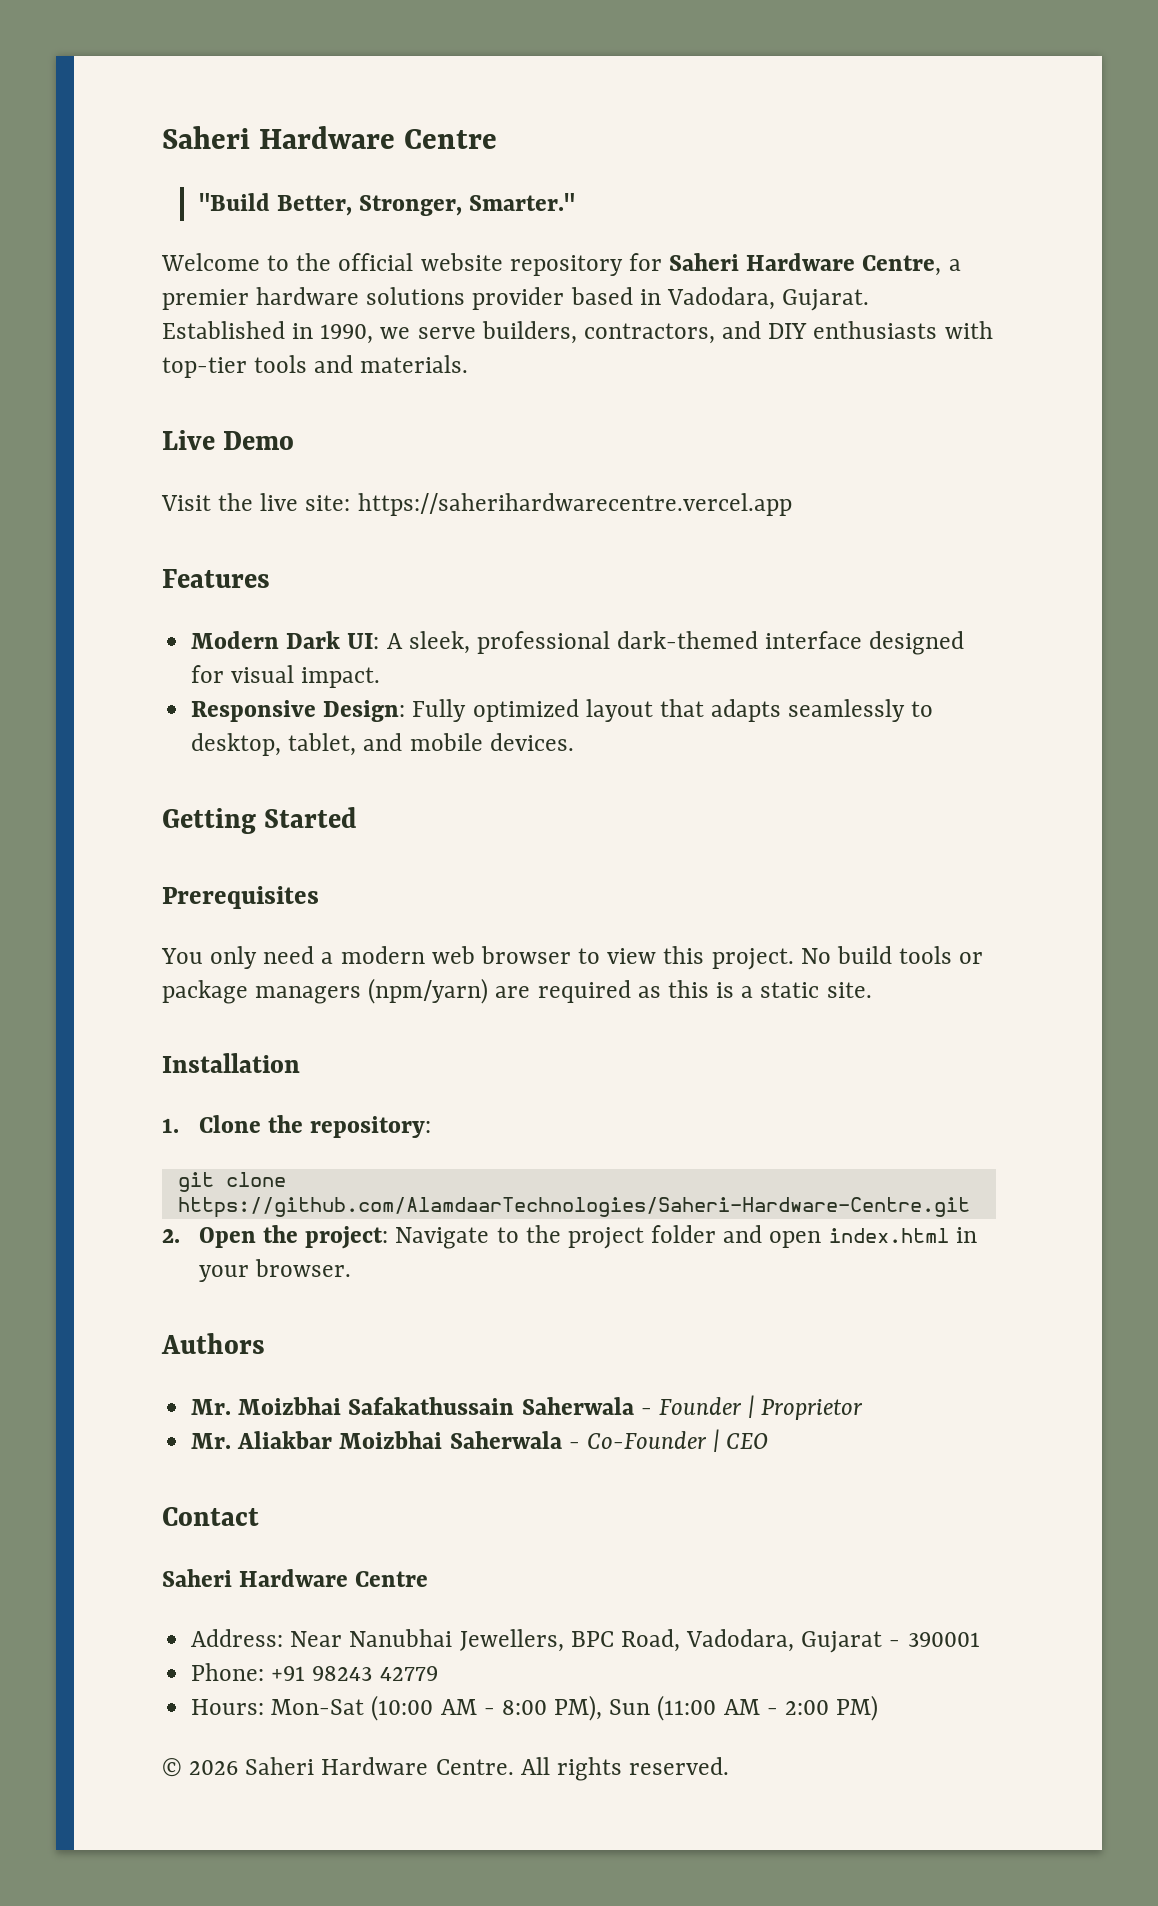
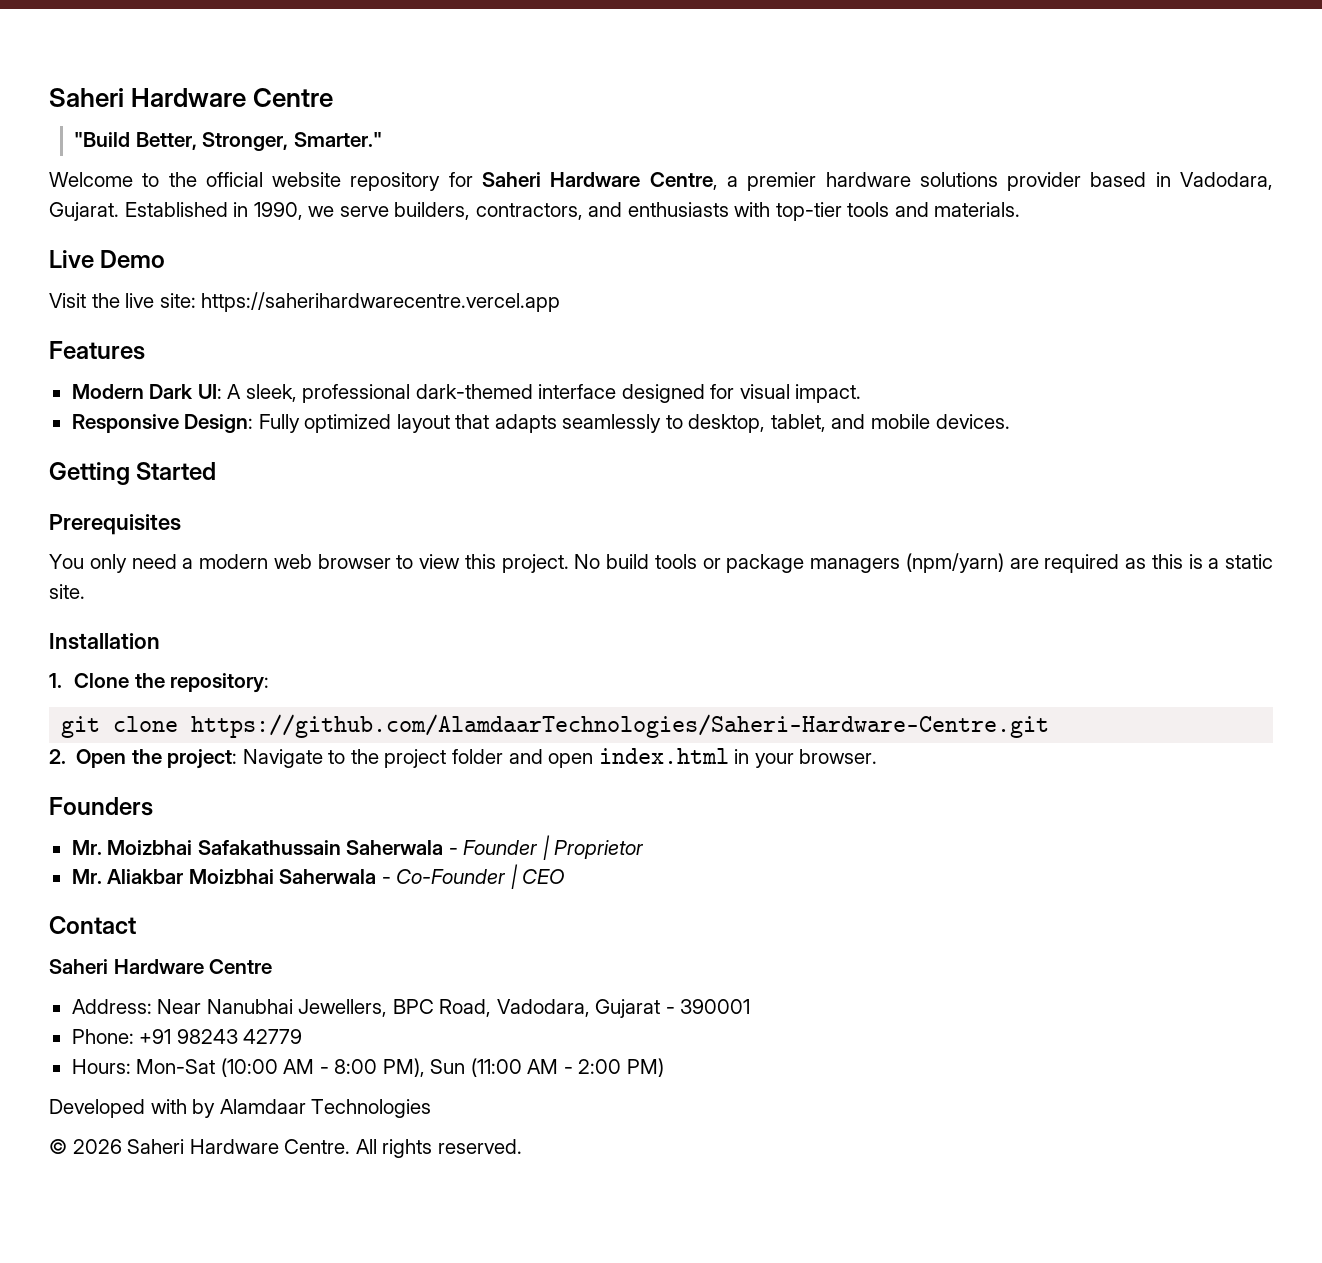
- Established in 1990, we serve builders, contractors, and DIY enthusiasts with top-tier tools and materials.
+ Established in 1990, we serve builders, contractors, and enthusiasts with top-tier tools and materials.
- Authors
+ Founders
+ Developed with by Alamdaar Technologies

